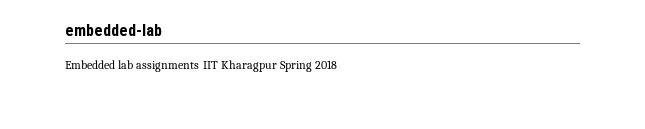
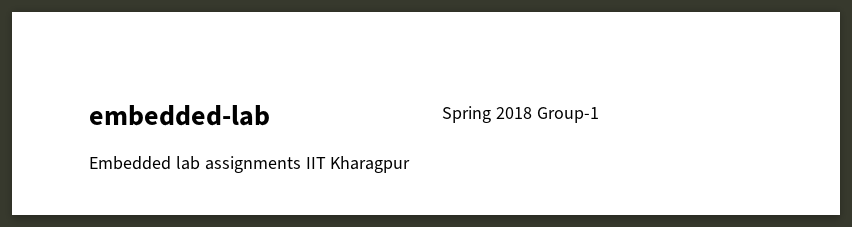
- Embedded lab assignments IIT Kharagpur Spring 2018
+ Embedded lab assignments IIT Kharagpur Spring 2018 Group-1

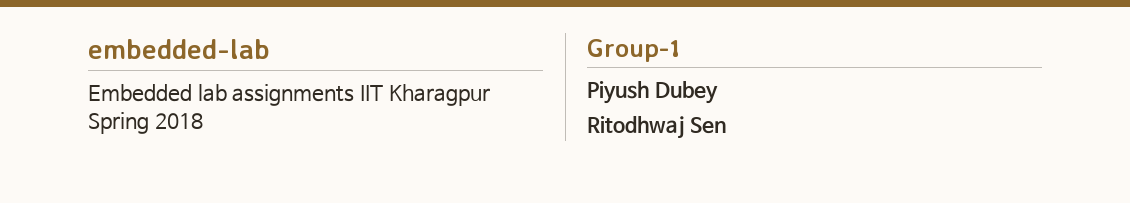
- Embedded lab assignments IIT Kharagpur Spring 2018 Group-1
+ Embedded lab assignments IIT Kharagpur Spring 2018
+ Group-1
+ Piyush Dubey
+ Ritodhwaj Sen

